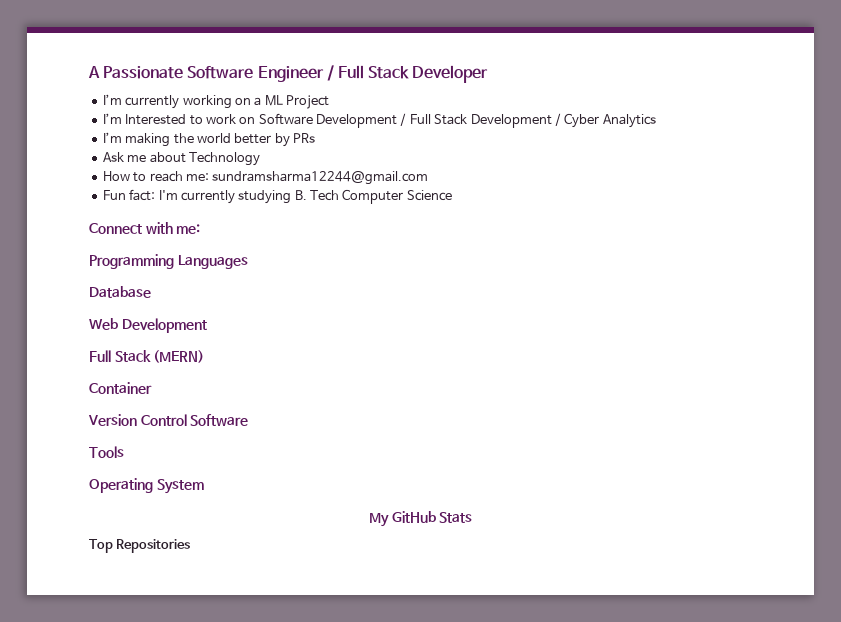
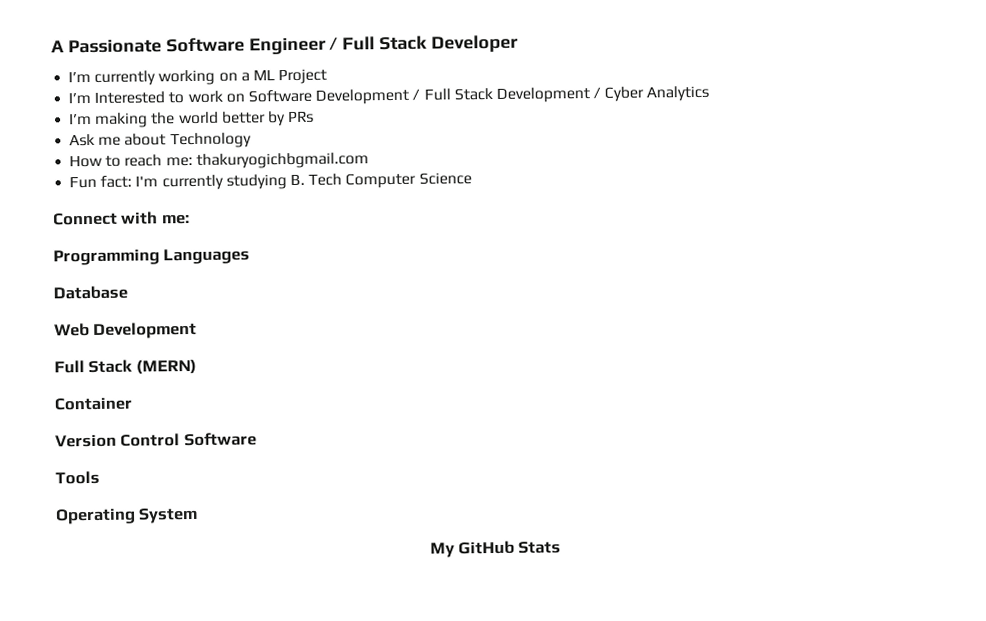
- How to reach me: sundramsharma12244@gmail.com
+ How to reach me: thakuryogichbgmail.com
- Top Repositories

